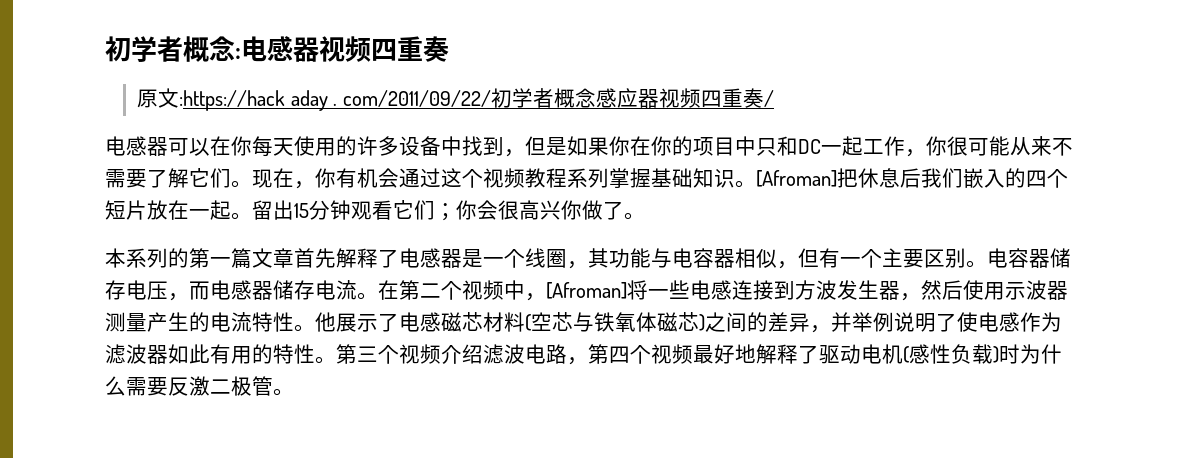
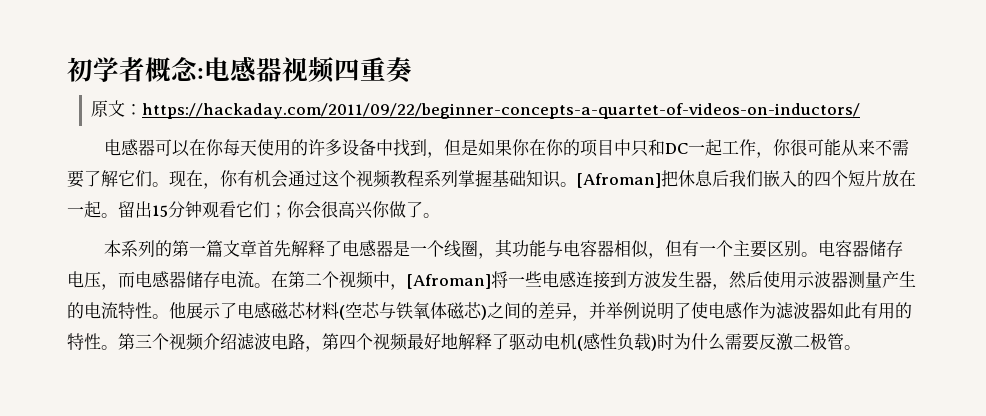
- 原文:https://hack aday . com/2011/09/22/初学者概念感应器视频四重奏/
+ 原文：https://hackaday.com/2011/09/22/beginner-concepts-a-quartet-of-videos-on-inductors/

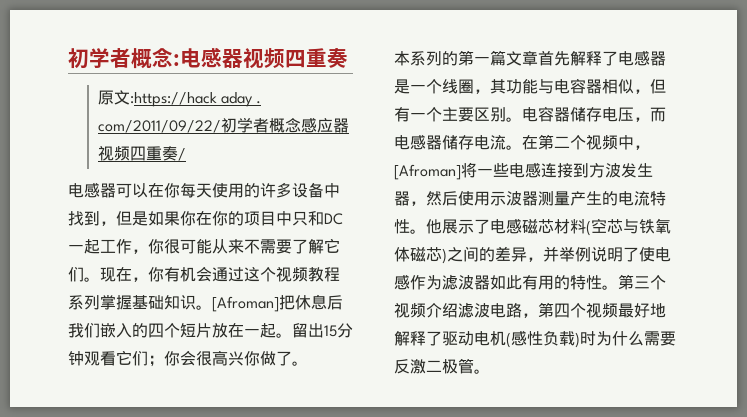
- 原文：https://hackaday.com/2011/09/22/beginner-concepts-a-quartet-of-videos-on-inductors/
+ 原文:https://hack aday . com/2011/09/22/初学者概念感应器视频四重奏/

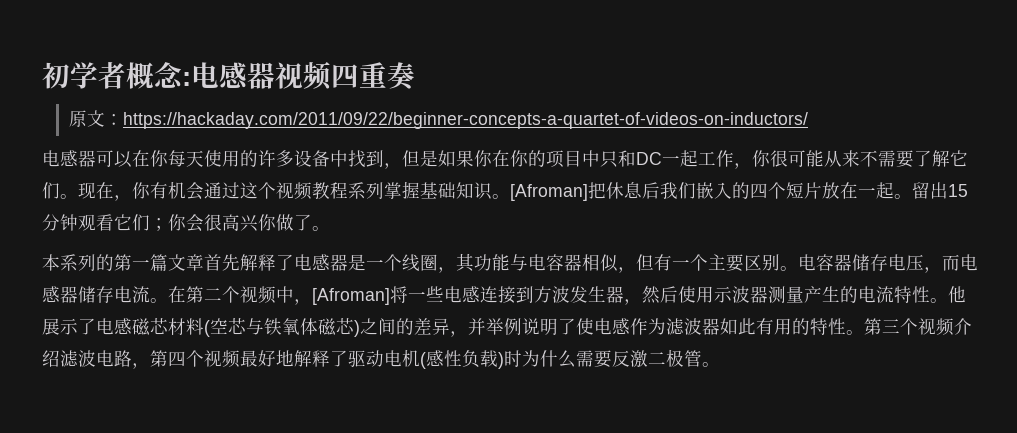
- 原文:https://hack aday . com/2011/09/22/初学者概念感应器视频四重奏/
+ 原文：https://hackaday.com/2011/09/22/beginner-concepts-a-quartet-of-videos-on-inductors/

